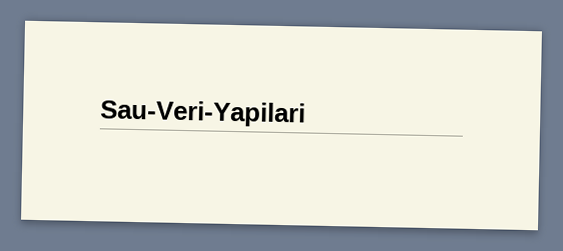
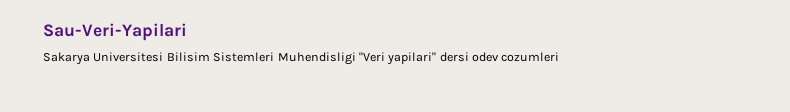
+ Sakarya Universitesi Bilisim Sistemleri Muhendisligi "Veri yapilari" dersi odev cozumleri

